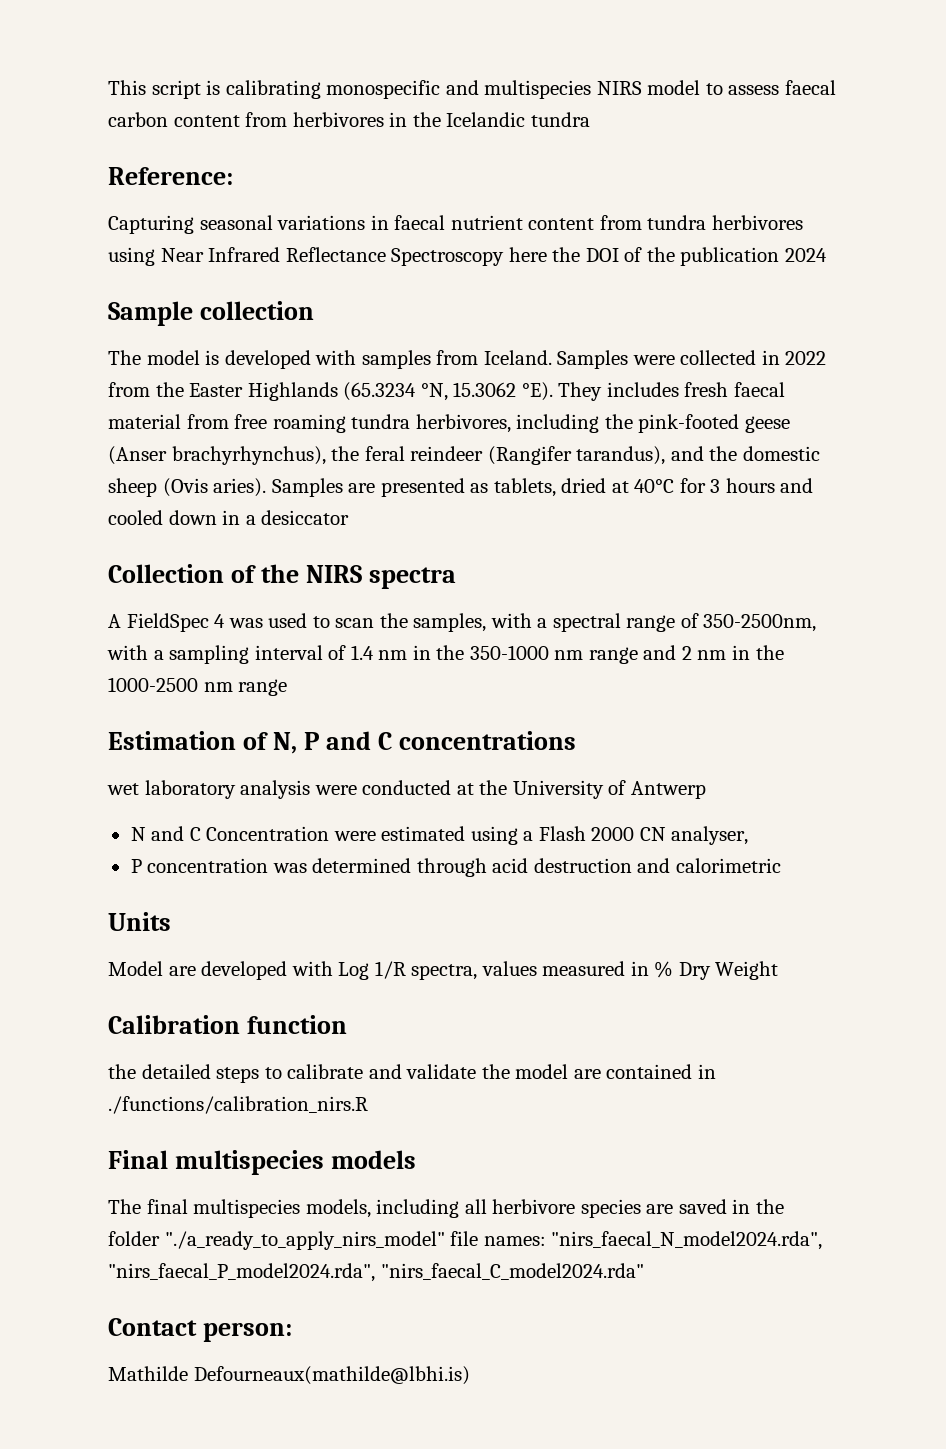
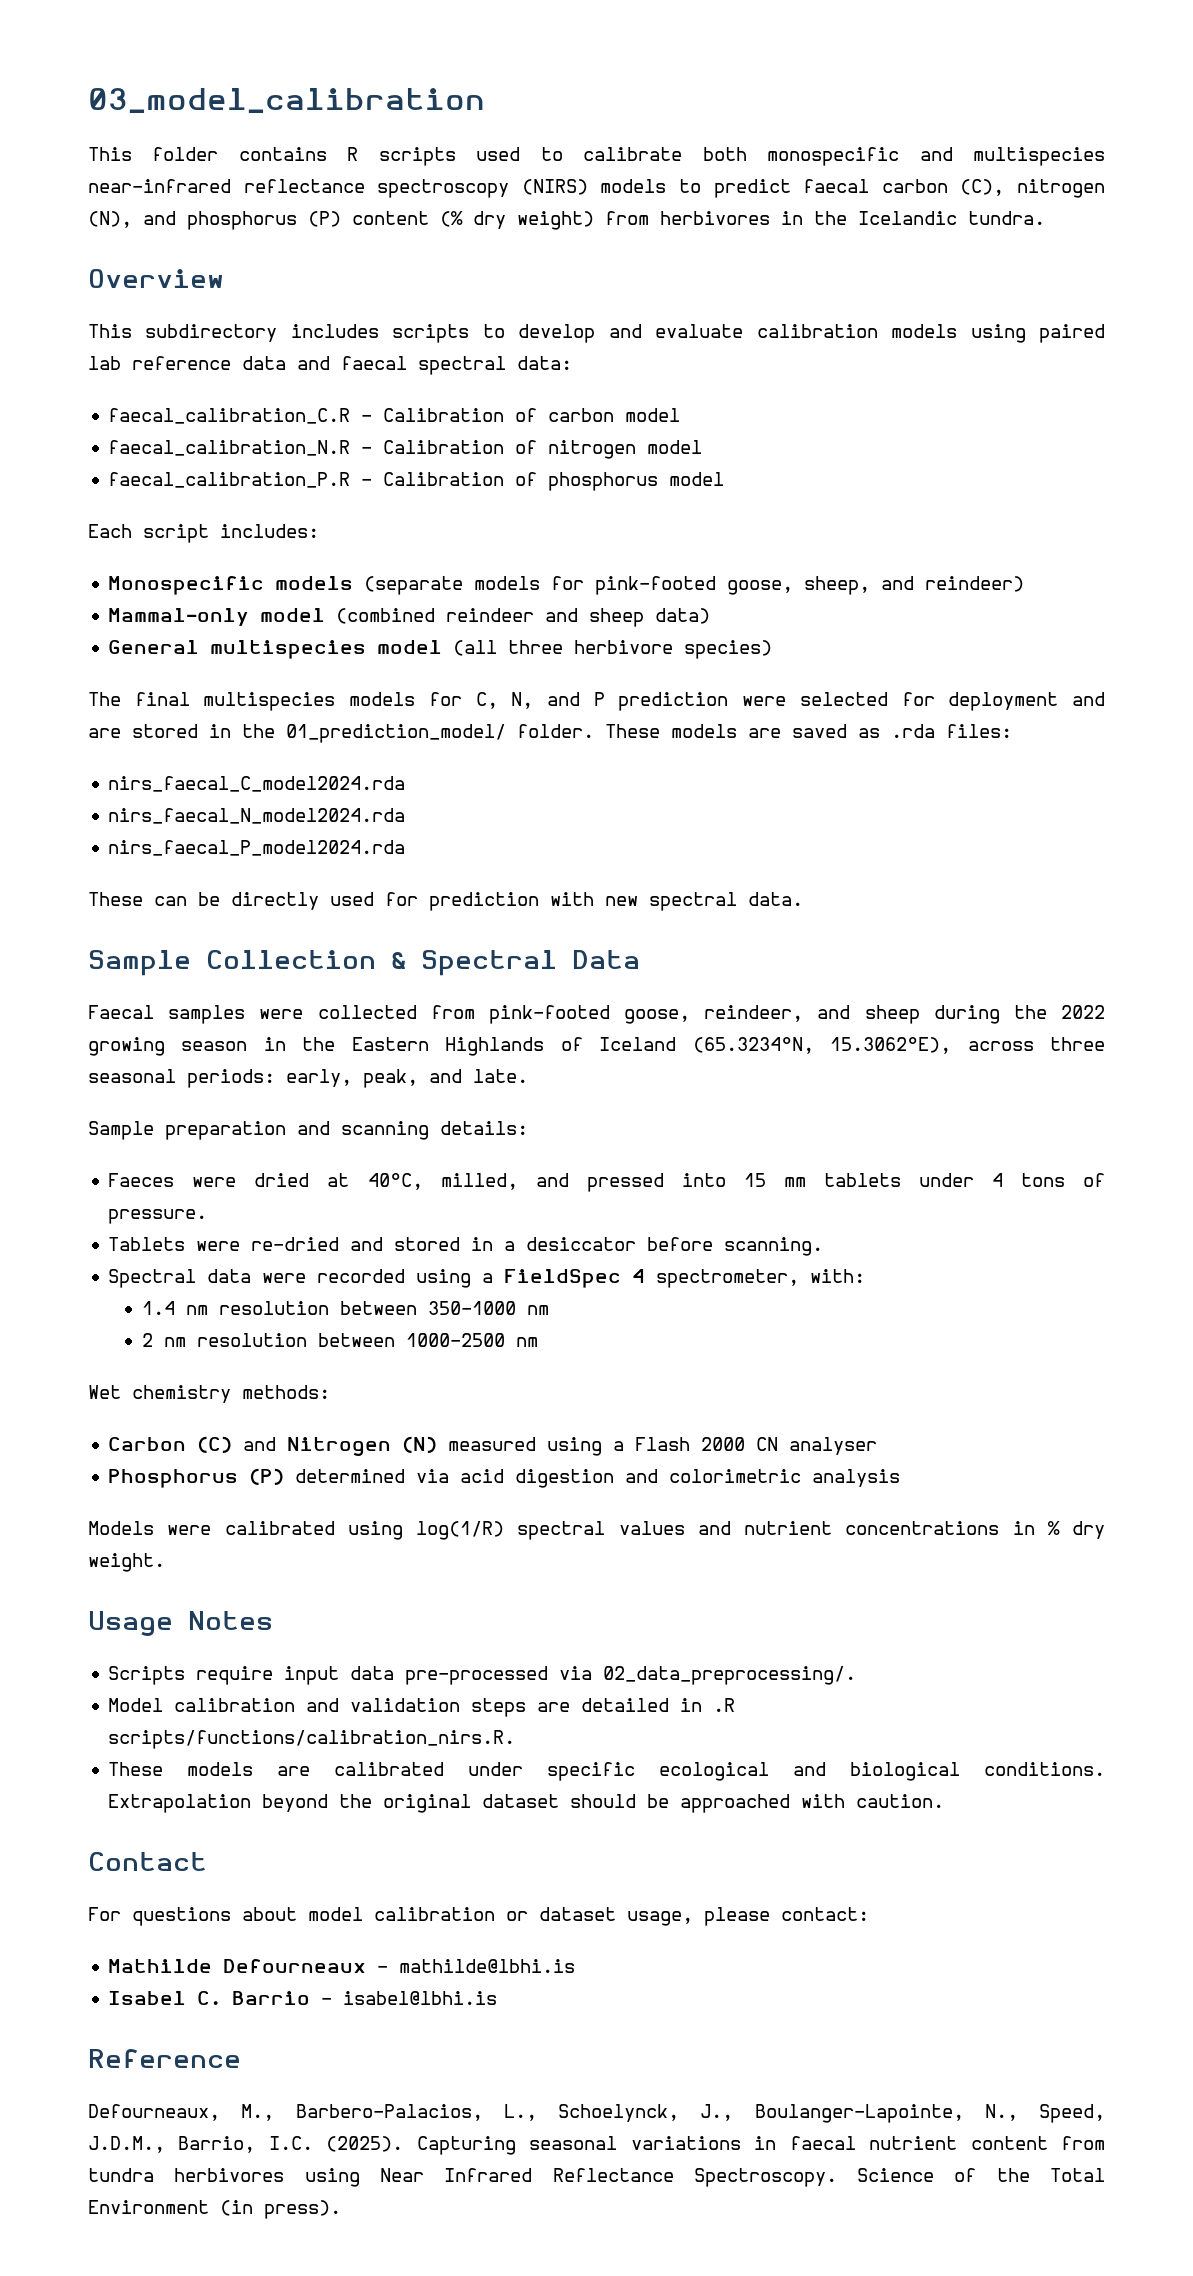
- This script is calibrating monospecific and multispecies NIRS model to assess faecal carbon content from herbivores in the Icelandic tundra
- Reference:
- Capturing seasonal variations in faecal nutrient content from tundra herbivores using Near Infrared Reflectance Spectroscopy here the DOI of the publication 2024
- Sample collection
- The model is developed with samples from Iceland. Samples were collected in 2022 from the Easter Highlands (65.3234 °N, 15.3062 °E). They includes fresh faecal material from free roaming tundra herbivores, including the pink-footed geese (Anser brachyrhynchus), the feral reindeer (Rangifer tarandus), and the domestic sheep (Ovis aries). Samples are presented as tablets, dried at 40°C for 3 hours and cooled down in a desiccator
- Collection of the NIRS spectra
- A FieldSpec 4 was used to scan the samples, with a spectral range of 350-2500nm, with a sampling interval of 1.4 nm in the 350-1000 nm range and 2 nm in the 1000-2500 nm range
- Estimation of N, P and C concentrations
- wet laboratory analysis were conducted at the University of Antwerp
- N and C Concentration were estimated using a Flash 2000 CN analyser,
- P concentration was determined through acid destruction and calorimetric
- Units
- Model are developed with Log 1/R spectra, values measured in % Dry Weight
- Calibration function
- the detailed steps to calibrate and validate the model are contained in ./functions/calibration_nirs.R
- Final multispecies models
- The final multispecies models, including all herbivore species are saved in the folder "./a_ready_to_apply_nirs_model" file names: "nirs_faecal_N_model2024.rda", "nirs_faecal_P_model2024.rda", "nirs_faecal_C_model2024.rda"
- Contact person:
- Mathilde Defourneaux(mathilde@lbhi.is)
+ 03_model_calibration
+ This folder contains R scripts used to calibrate both monospecific and multispecies near-infrared reflectance spectroscopy (NIRS) models to predict faecal carbon (C), nitrogen (N), and phosphorus (P) content (% dry weight) from herbivores in the Icelandic tundra.
+ Overview
+ This subdirectory includes scripts to develop and evaluate calibration models using paired lab reference data and faecal spectral data:
+ faecal_calibration_C.R – Calibration of carbon model
+ faecal_calibration_N.R – Calibration of nitrogen model
+ faecal_calibration_P.R – Calibration of phosphorus model
+ Each script includes:
+ Monospecific models (separate models for pink-footed goose, sheep, and reindeer)
+ Mammal-only model (combined reindeer and sheep data)
+ General multispecies model (all three herbivore species)
+ The final multispecies models for C, N, and P prediction were selected for deployment and are stored in the 01_prediction_model/ folder. These models are saved as .rda files:
+ nirs_faecal_C_model2024.rda
+ nirs_faecal_N_model2024.rda
+ nirs_faecal_P_model2024.rda
+ These can be directly used for prediction with new spectral data.
+ Sample Collection & Spectral Data
+ Faecal samples were collected from pink-footed goose, reindeer, and sheep during the 2022 growing season in the Eastern Highlands of Iceland (65.3234°N, 15.3062°E), across three seasonal periods: early, peak, and late.
+ Sample preparation and scanning details:
+ Faeces were dried at 40°C, milled, and pressed into 15 mm tablets under 4 tons of pressure.
+ Tablets were re-dried and stored in a desiccator before scanning.
+ Spectral data were recorded using a FieldSpec 4 spectrometer, with:
+ 1.4 nm resolution between 350–1000 nm
+ 2 nm resolution between 1000–2500 nm
+ Wet chemistry methods:
+ Carbon (C) and Nitrogen (N) measured using a Flash 2000 CN analyser
+ Phosphorus (P) determined via acid digestion and colorimetric analysis
+ Models were calibrated using log(1/R) spectral values and nutrient concentrations in % dry weight.
+ Usage Notes
+ Scripts require input data pre-processed via 02_data_preprocessing/.
+ Model calibration and validation steps are detailed in .R scripts/functions/calibration_nirs.R.
+ These models are calibrated under specific ecological and biological conditions. Extrapolation beyond the original dataset should be approached with caution.
+ Contact
+ For questions about model calibration or dataset usage, please contact:
+ Mathilde Defourneaux – mathilde@lbhi.is
+ Isabel C. Barrio – isabel@lbhi.is
+ Reference
+ Defourneaux, M., Barbero-Palacios, L., Schoelynck, J., Boulanger-Lapointe, N., Speed, J.D.M., Barrio, I.C. (2025). Capturing seasonal variations in faecal nutrient content from tundra herbivores using Near Infrared Reflectance Spectroscopy. Science of the Total Environment (in press).

